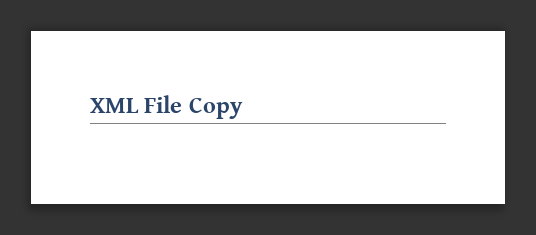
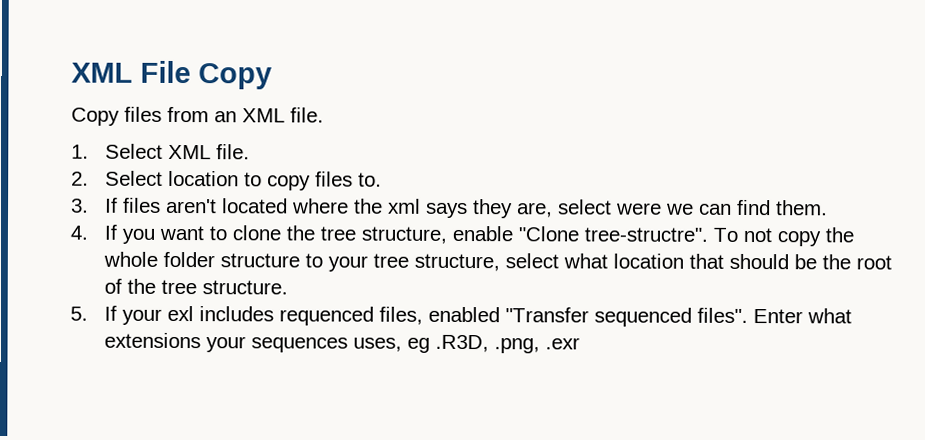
+ Copy files from an XML file.
+ 1. Select XML file.
+ 2. Select location to copy files to.
+ 3. If files aren't located where the xml says they are, select were we can find them.
+ 4. If you want to clone the tree structure, enable "Clone tree-structre". To not copy the whole folder structure to your tree structure, select what location that should be the root of the tree structure.
+ 5. If your exl includes requenced files, enabled "Transfer sequenced files". Enter what extensions your sequences uses, eg .R3D, .png, .exr

